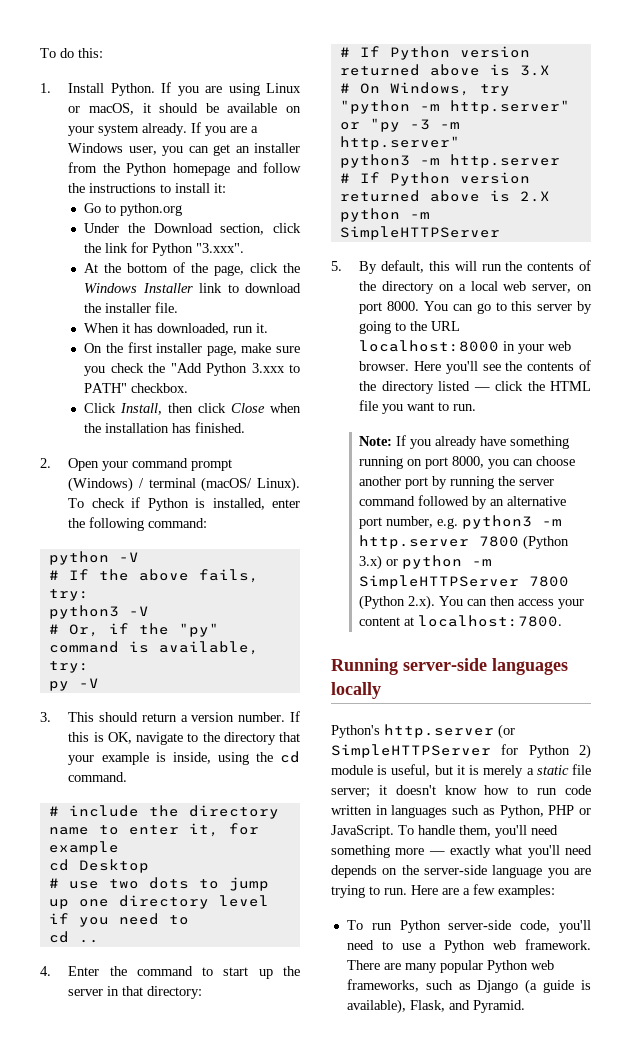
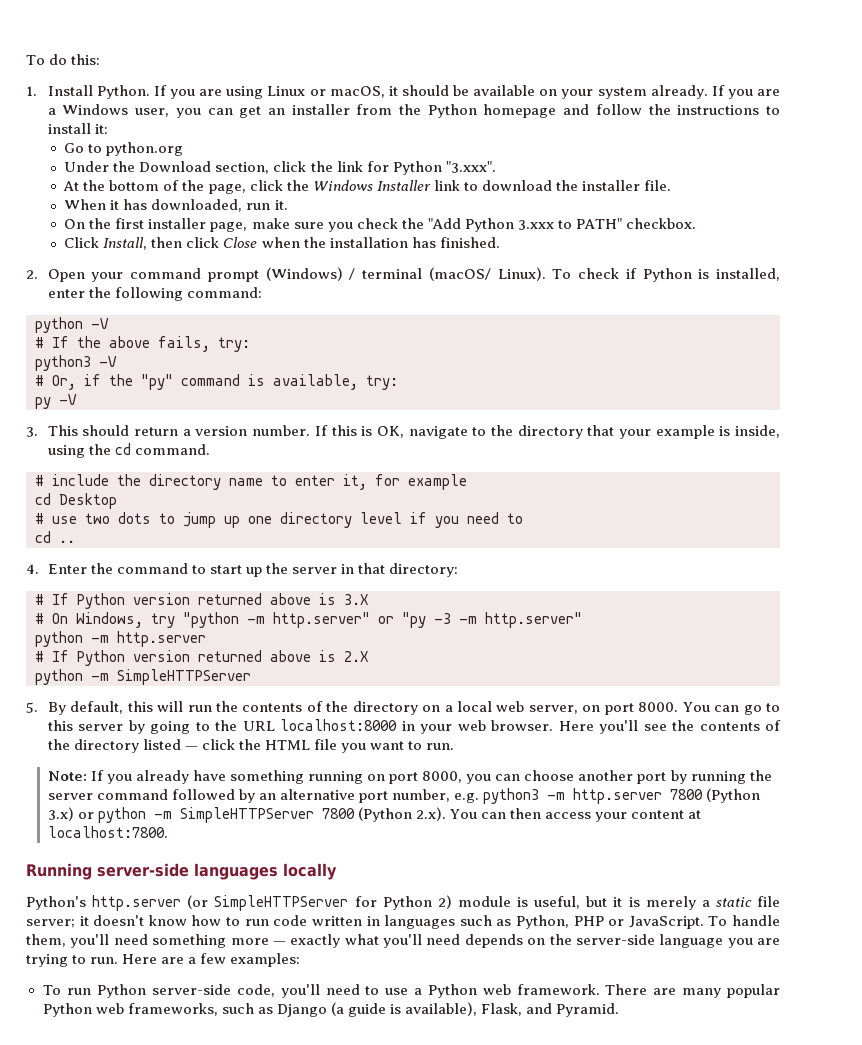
  # On Windows, try "python -m http.server" or "py -3 -m http.server"
- python3 -m http.server
+ python -m http.server

